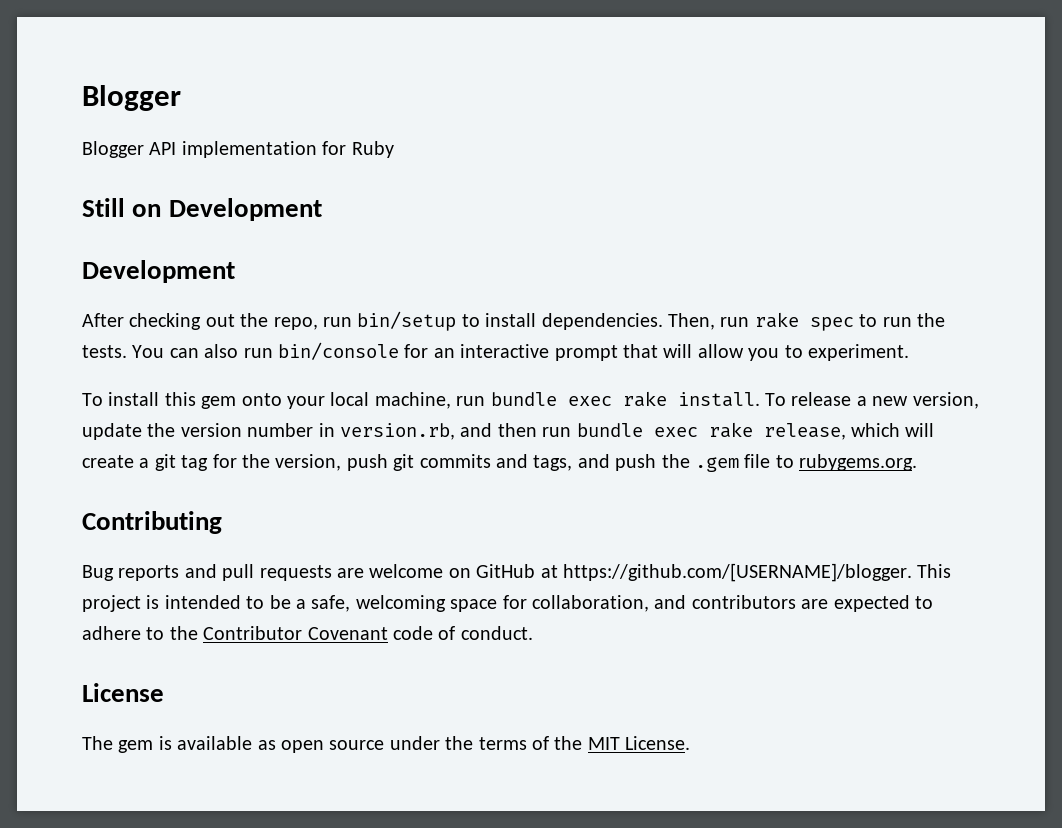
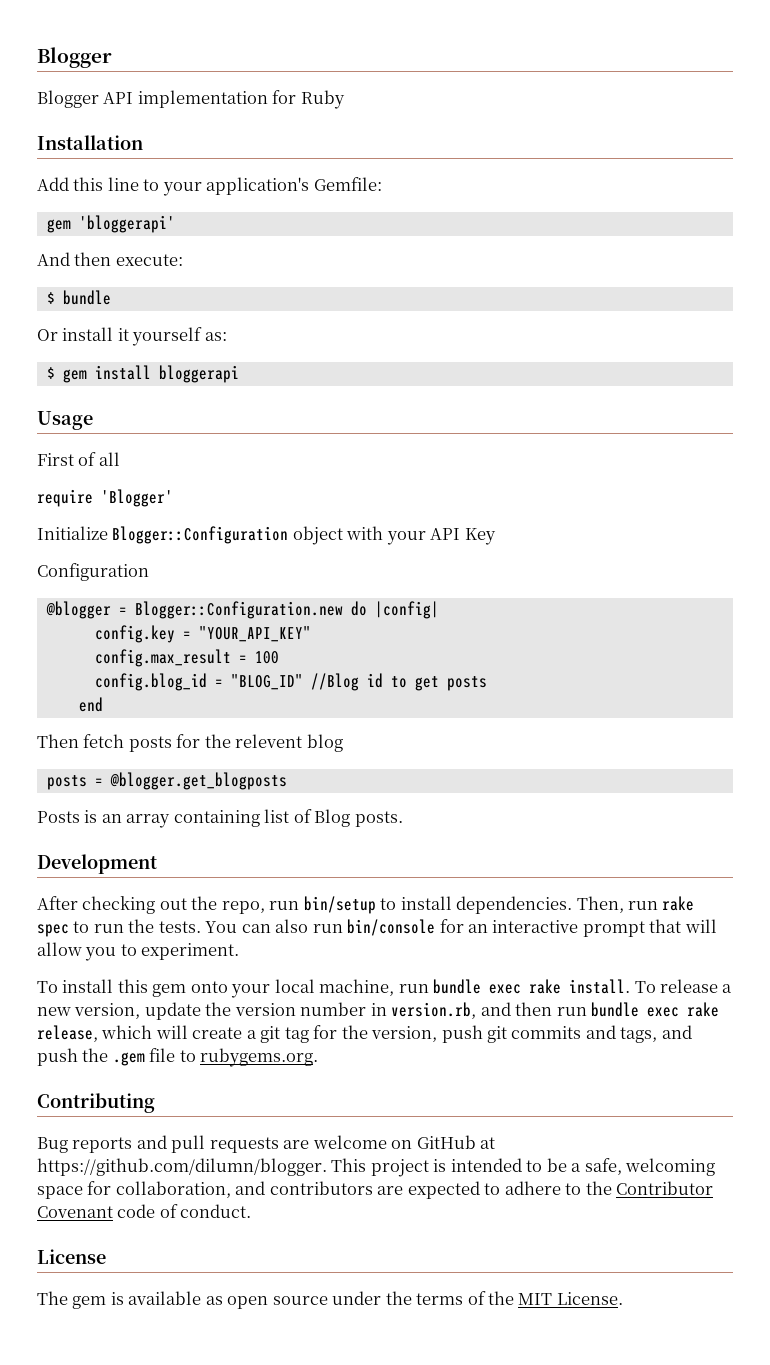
- Still on Development
+ Installation
+ Add this line to your application's Gemfile:
+ gem 'bloggerapi'
+ And then execute:
+ $ bundle
+ Or install it yourself as:
+ $ gem install bloggerapi
+ Usage
+ First of all
+ require 'Blogger'
+ Initialize Blogger::Configuration object with your API Key
+ Configuration
+ @blogger = Blogger::Configuration.new do |config|
+ config.key = "YOUR_API_KEY"
+ config.max_result = 100
+ config.blog_id = "BLOG_ID" //Blog id to get posts
+ end
+ Then fetch posts for the relevent blog
+ posts = @blogger.get_blogposts
+ Posts is an array containing list of Blog posts.
- Bug reports and pull requests are welcome on GitHub at https://github.com/[USERNAME]/blogger. This project is intended to be a safe, welcoming space for collaboration, and contributors are expected to adhere to the Contributor Covenant code of conduct.
+ Bug reports and pull requests are welcome on GitHub at https://github.com/dilumn/blogger. This project is intended to be a safe, welcoming space for collaboration, and contributors are expected to adhere to the Contributor Covenant code of conduct.

